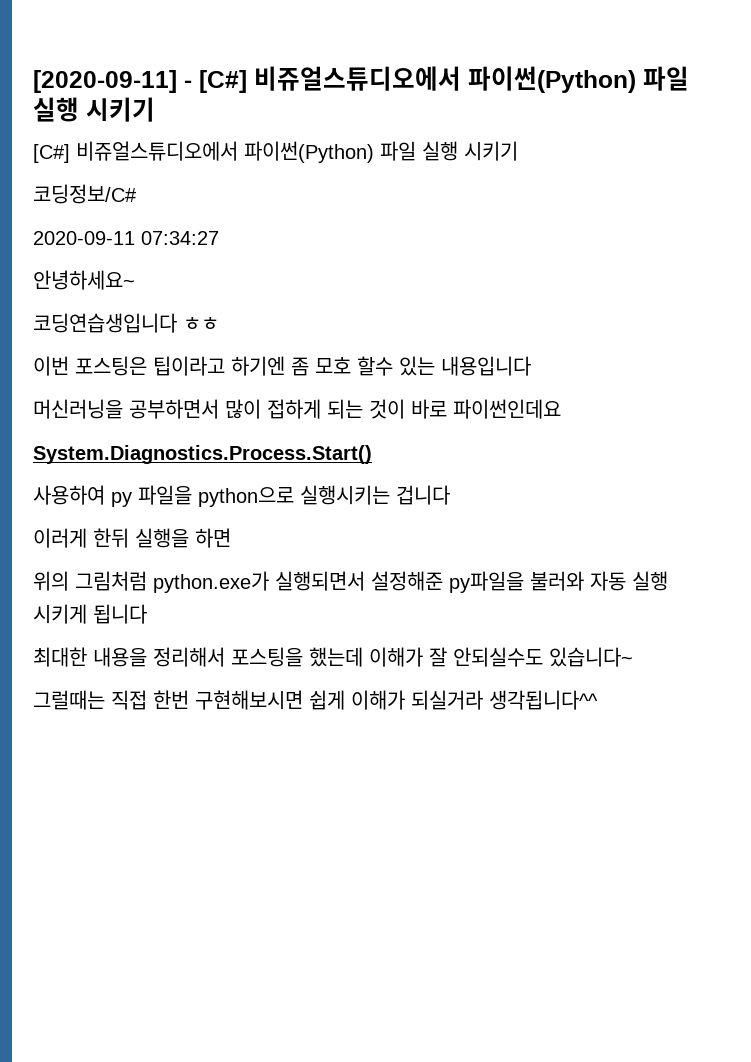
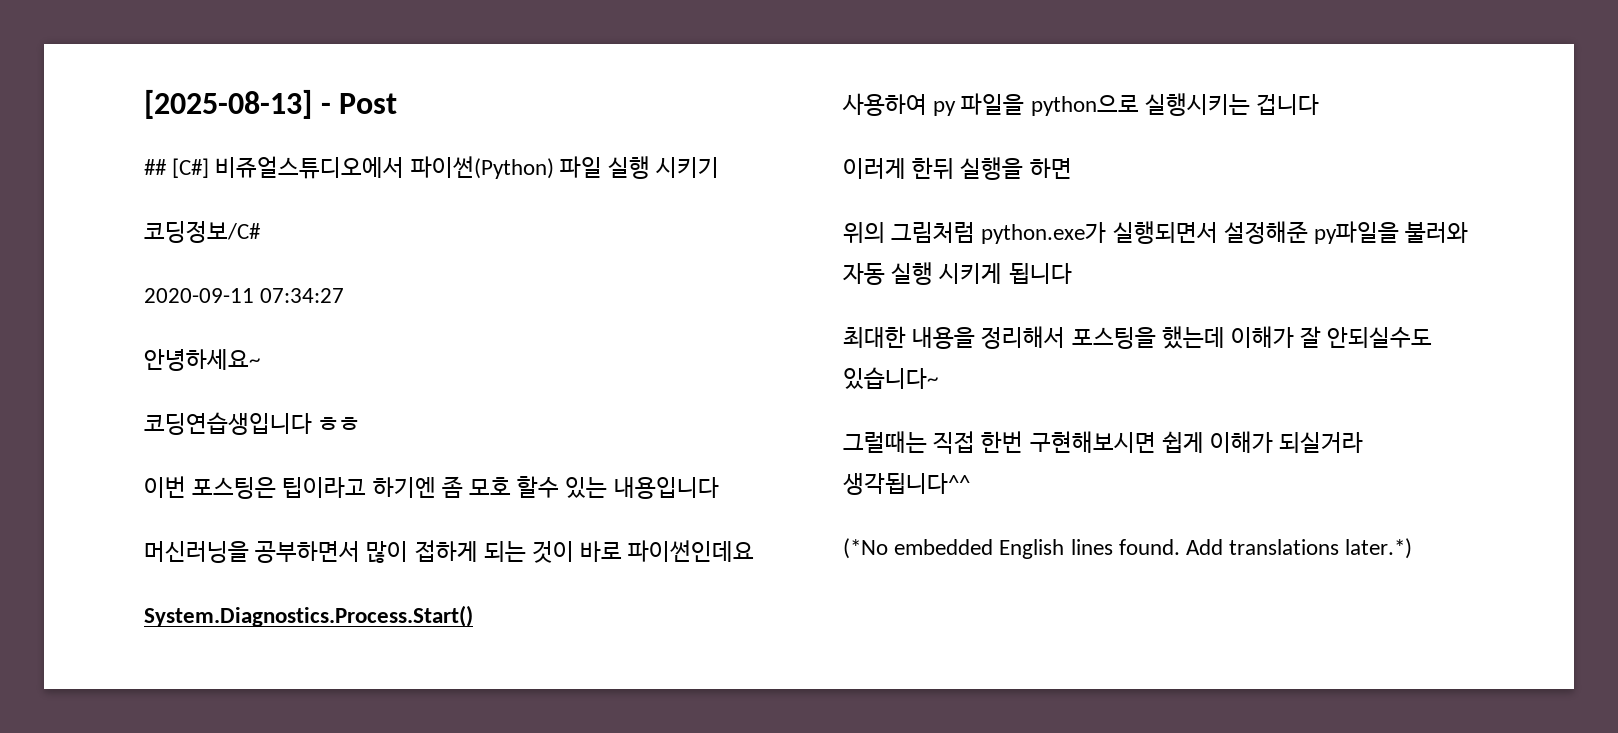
- [2020-09-11] - [C#] 비쥬얼스튜디오에서 파이썬(Python) 파일 실행 시키기
- [C#] 비쥬얼스튜디오에서 파이썬(Python) 파일 실행 시키기
+ [2025-08-13] - Post
+ ## [C#] 비쥬얼스튜디오에서 파이썬(Python) 파일 실행 시키기
+ (*No embedded English lines found. Add translations later.*)

